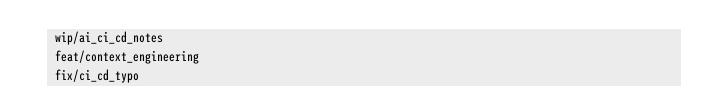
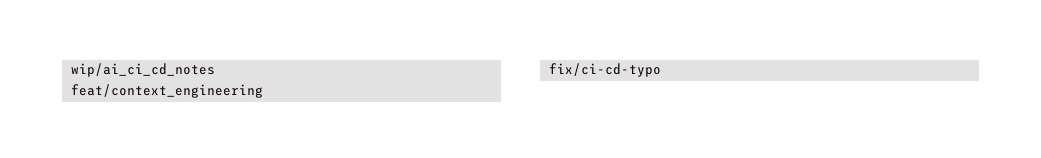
- fix/ci_cd_typo
+ fix/ci-cd-typo

